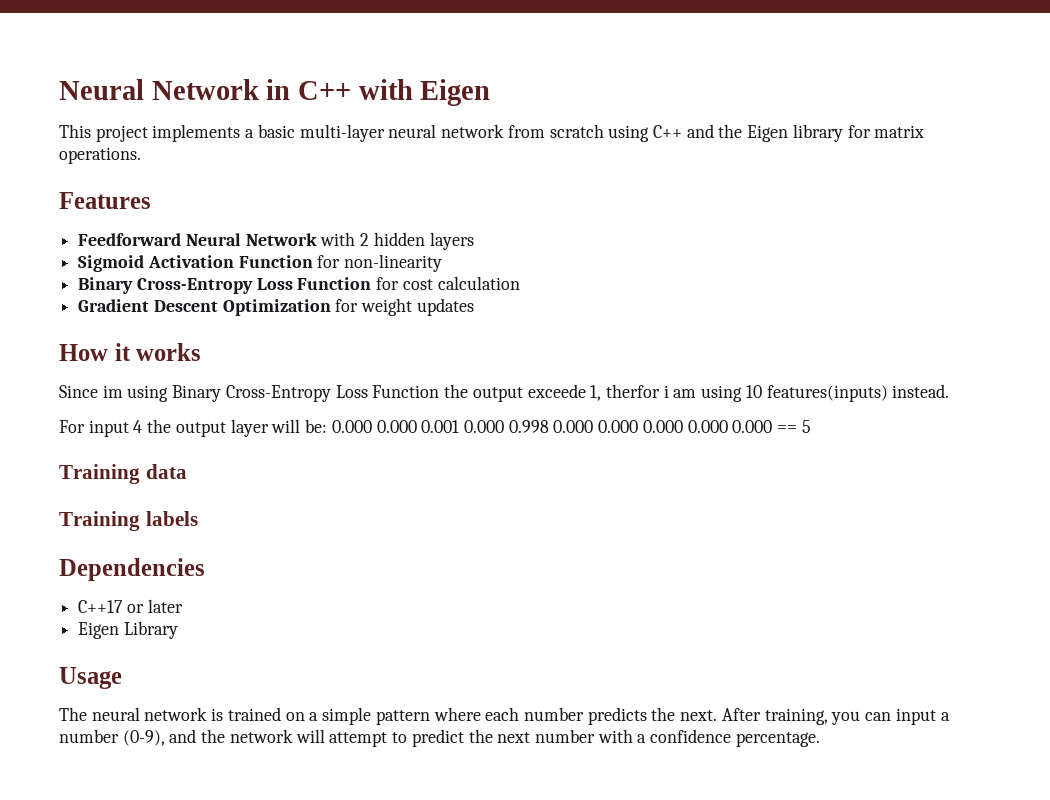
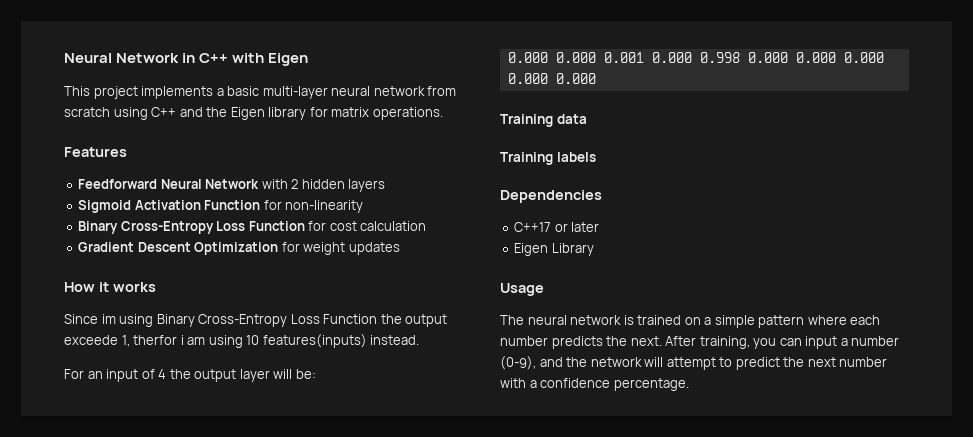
- For input 4 the output layer will be: 0.000 0.000 0.001 0.000 0.998 0.000 0.000 0.000 0.000 0.000 == 5
+ For an input of 4 the output layer will be:
+ 0.000 0.000 0.001 0.000 0.998 0.000 0.000 0.000 0.000 0.000

